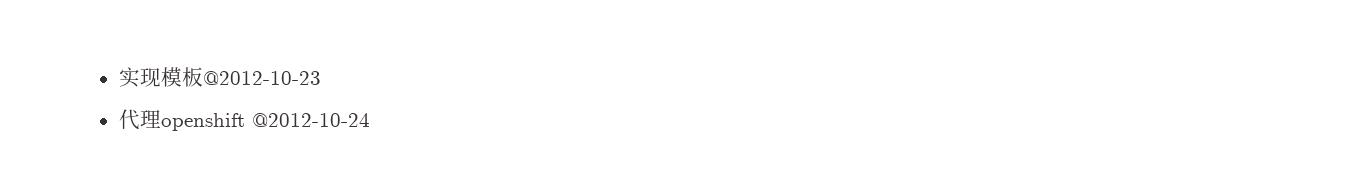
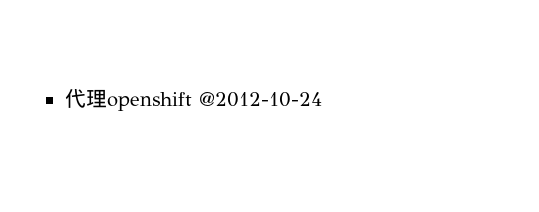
- 实现模板@2012-10-23

